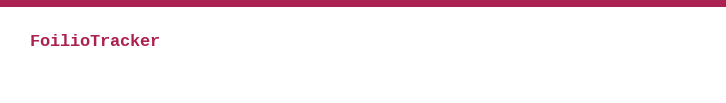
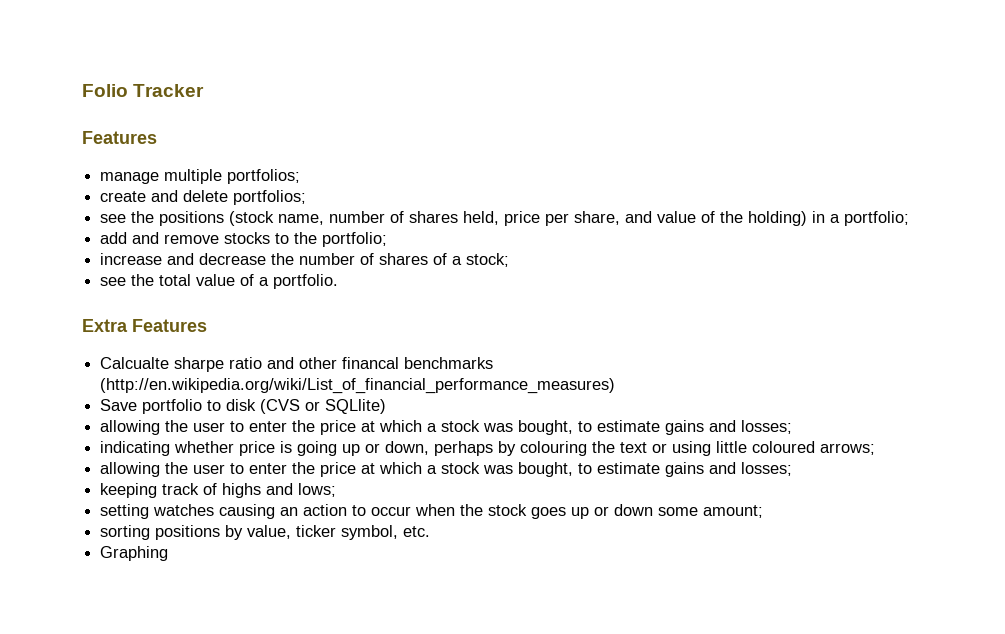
- FoilioTracker
+ Folio Tracker
+ Features
+ manage multiple portfolios;
+ create and delete portfolios;
+ see the positions (stock name, number of shares held, price per share, and value of the holding) in a portfolio;
+ add and remove stocks to the portfolio;
+ increase and decrease the number of shares of a stock;
+ see the total value of a portfolio.
+ Extra Features
+ Calcualte sharpe ratio and other financal benchmarks (http://en.wikipedia.org/wiki/List_of_financial_performance_measures)
+ Save portfolio to disk (CVS or SQLlite)
+ allowing the user to enter the price at which a stock was bought, to estimate gains and losses;
+ indicating whether price is going up or down, perhaps by colouring the text or using little coloured arrows;
+ allowing the user to enter the price at which a stock was bought, to estimate gains and losses;
+ keeping track of highs and lows;
+ setting watches causing an action to occur when the stock goes up or down some amount;
+ sorting positions by value, ticker symbol, etc.
+ Graphing

